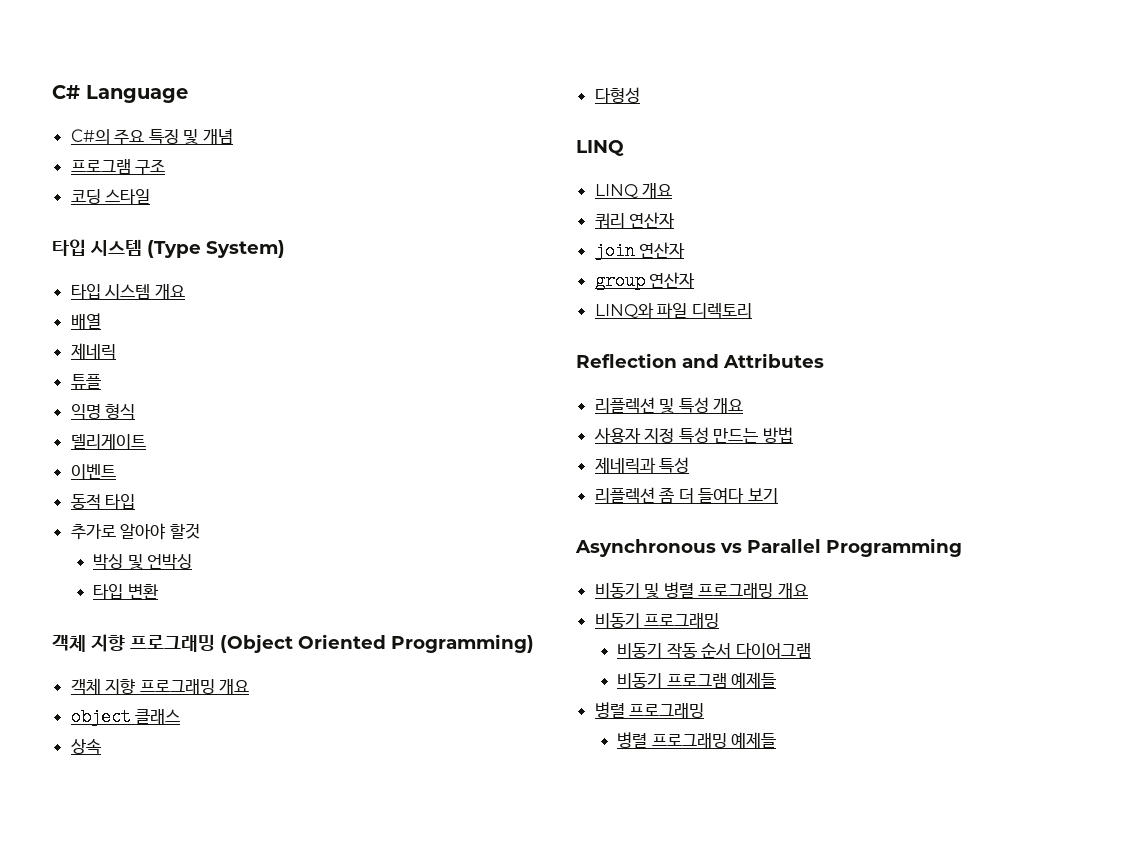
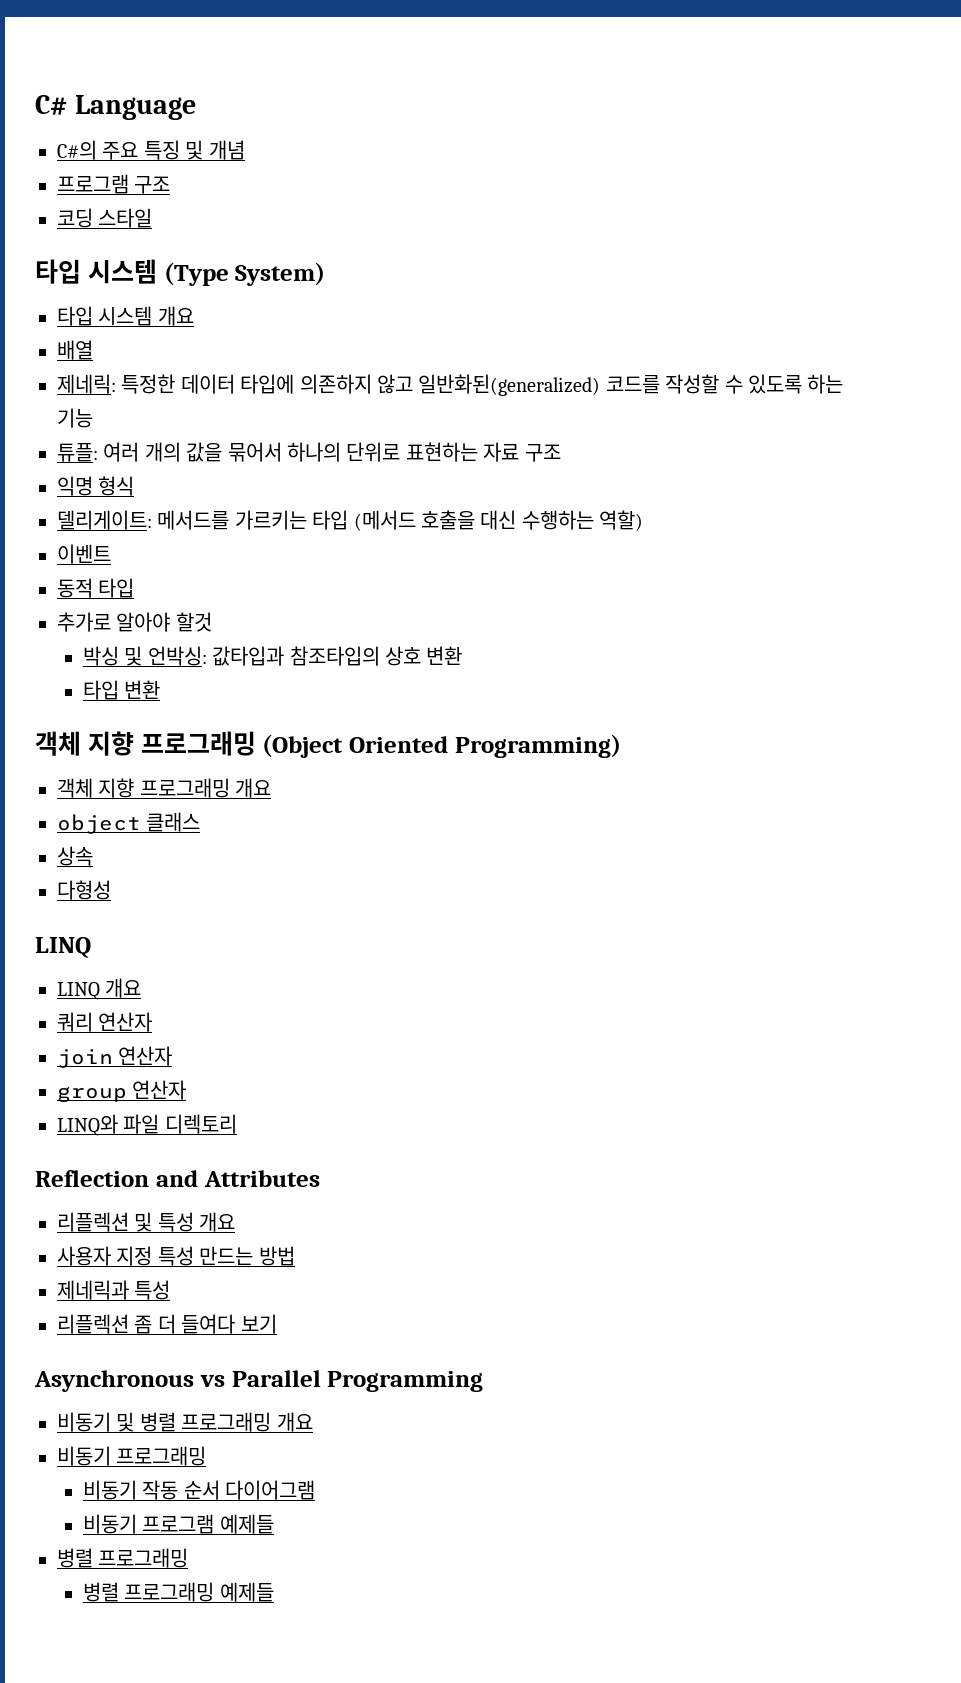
- 제네릭
- 튜플
+ 제네릭: 특정한 데이터 타입에 의존하지 않고 일반화된(generalized) 코드를 작성할 수 있도록 하는 기능
+ 튜플: 여러 개의 값을 묶어서 하나의 단위로 표현하는 자료 구조
  익명 형식
- 델리게이트
+ 델리게이트: 메서드를 가르키는 타입 (메서드 호출을 대신 수행하는 역할)
- 박싱 및 언박싱
+ 박싱 및 언박싱: 값타입과 참조타입의 상호 변환

